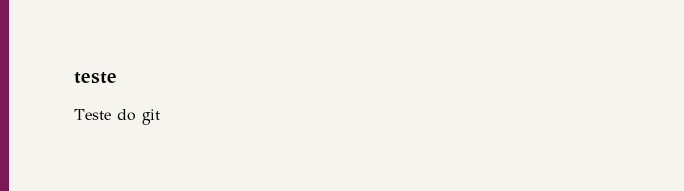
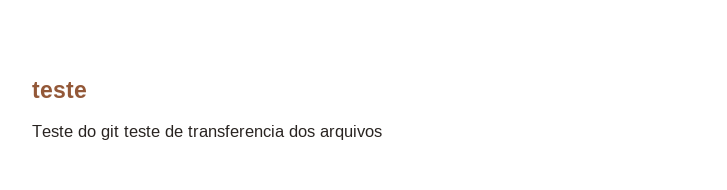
- Teste do git
+ Teste do git teste de transferencia dos arquivos

